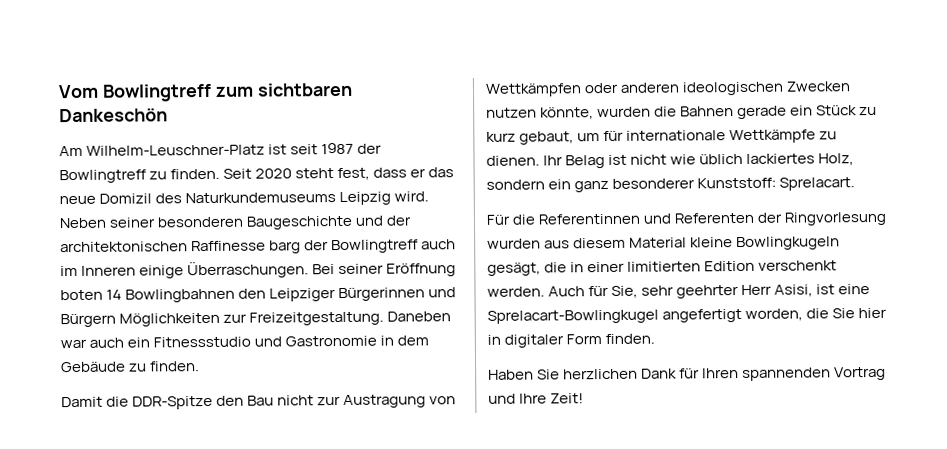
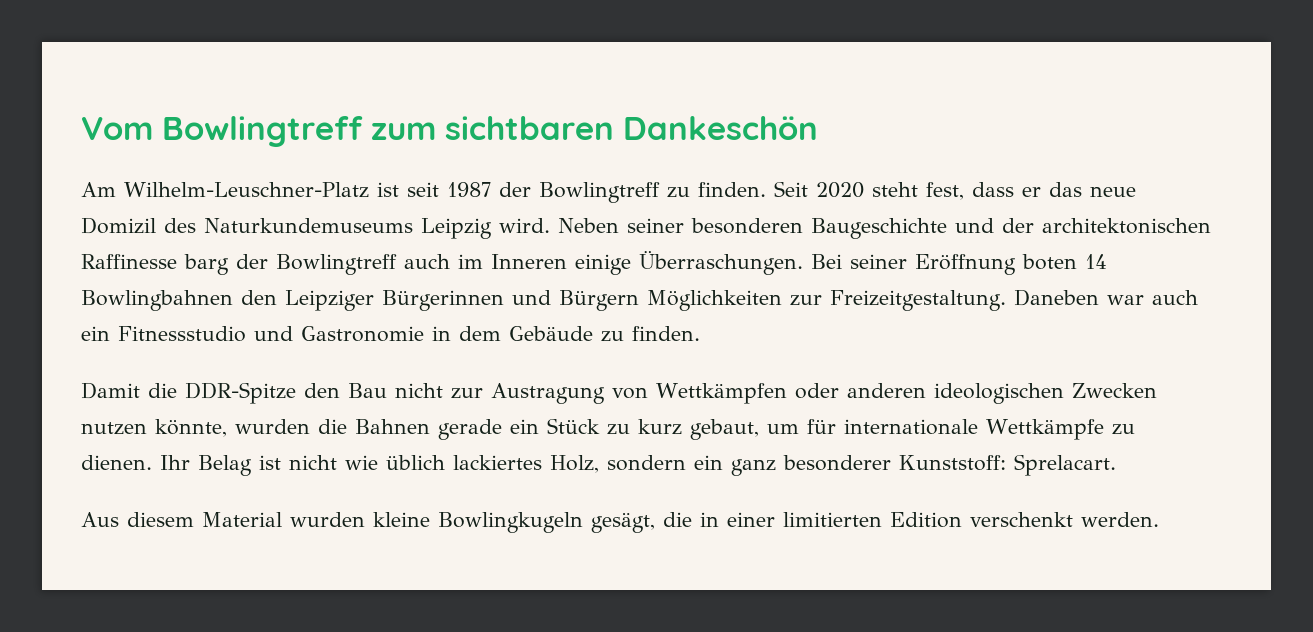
- Für die Referentinnen und Referenten der Ringvorlesung wurden aus diesem Material kleine Bowlingkugeln gesägt, die in einer limitierten Edition verschenkt werden. Auch für Sie, sehr geehrter Herr Asisi, ist eine Sprelacart-Bowlingkugel angefertigt worden, die Sie hier in digitaler Form finden.
- Haben Sie herzlichen Dank für Ihren spannenden Vortrag und Ihre Zeit!
+ Aus diesem Material wurden kleine Bowlingkugeln gesägt, die in einer limitierten Edition verschenkt werden.

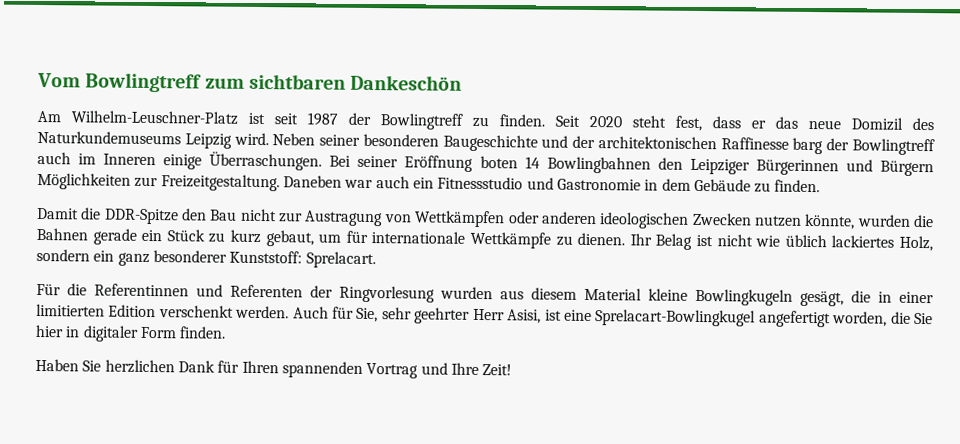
- Aus diesem Material wurden kleine Bowlingkugeln gesägt, die in einer limitierten Edition verschenkt werden.
+ Für die Referentinnen und Referenten der Ringvorlesung wurden aus diesem Material kleine Bowlingkugeln gesägt, die in einer limitierten Edition verschenkt werden.
+ Auch für Sie, sehr geehrter Herr Asisi, ist eine Sprelacart-Bowlingkugel angefertigt worden, die Sie hier in digitaler Form finden.
+ Haben Sie herzlichen Dank für Ihren spannenden Vortrag und Ihre Zeit!

